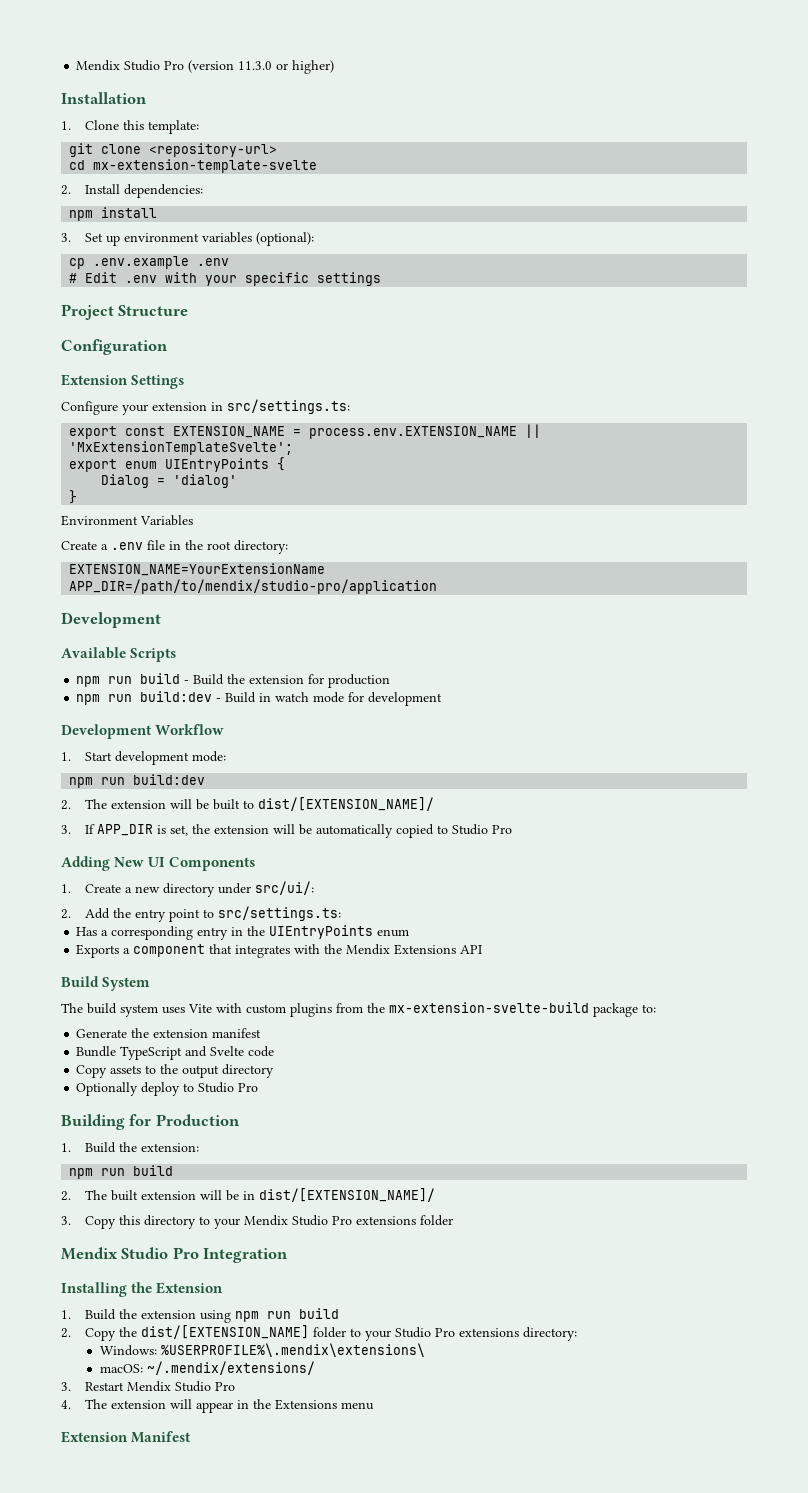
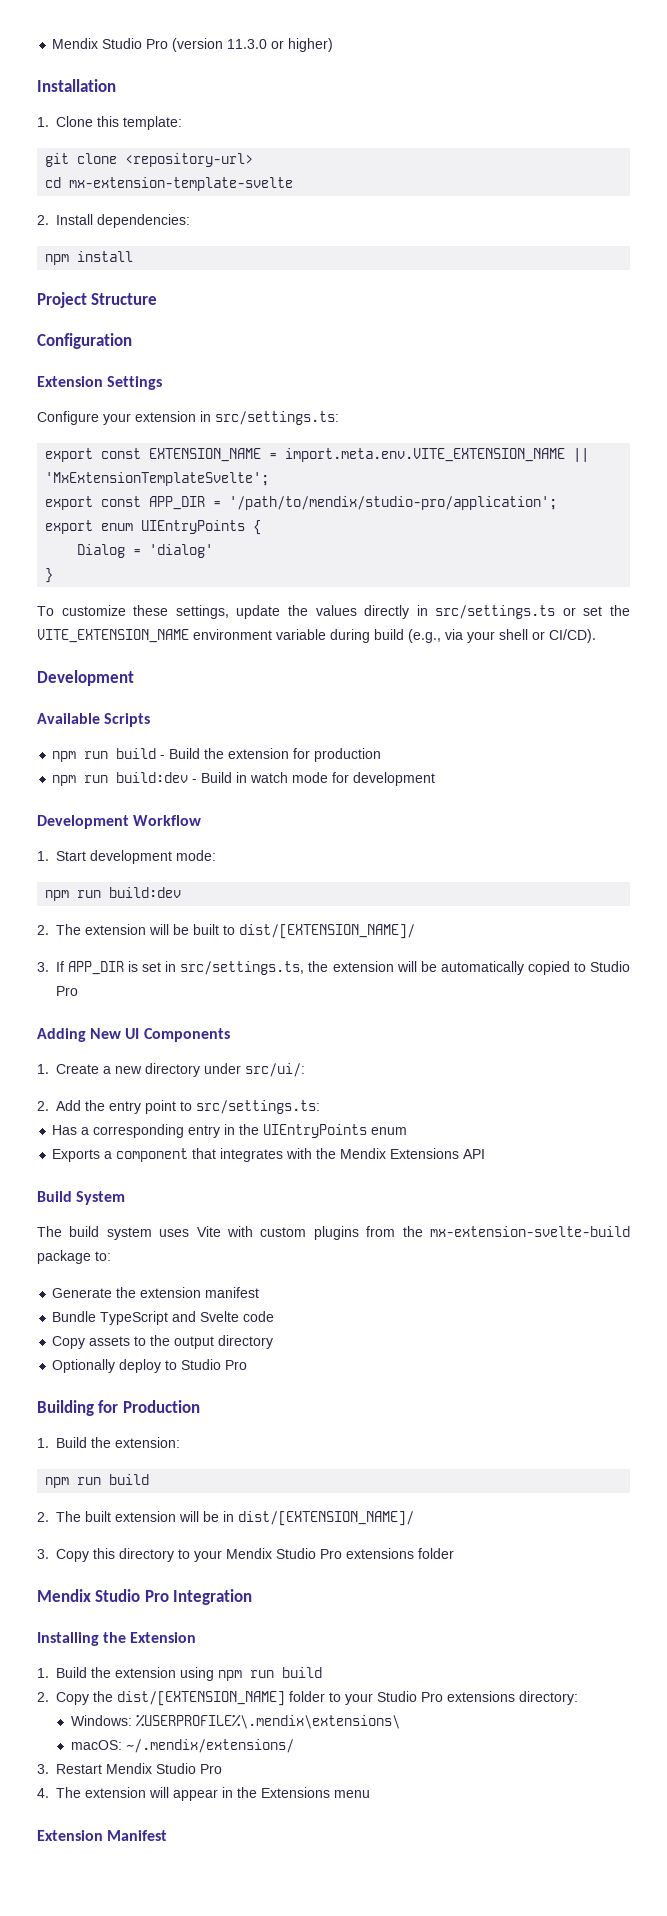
- 3. Set up environment variables (optional):
- cp .env.example .env
- # Edit .env with your specific settings
- export const EXTENSION_NAME = process.env.EXTENSION_NAME || 'MxExtensionTemplateSvelte';
+ export const EXTENSION_NAME = import.meta.env.VITE_EXTENSION_NAME || 'MxExtensionTemplateSvelte';
+ export const APP_DIR = '/path/to/mendix/studio-pro/application';
- Environment Variables
- Create a .env file in the root directory:
- EXTENSION_NAME=YourExtensionName
- APP_DIR=/path/to/mendix/studio-pro/application
+ To customize these settings, update the values directly in src/settings.ts or set the VITE_EXTENSION_NAME environment variable during build (e.g., via your shell or CI/CD).
- 3. If APP_DIR is set, the extension will be automatically copied to Studio Pro
+ 3. If APP_DIR is set in src/settings.ts, the extension will be automatically copied to Studio Pro

